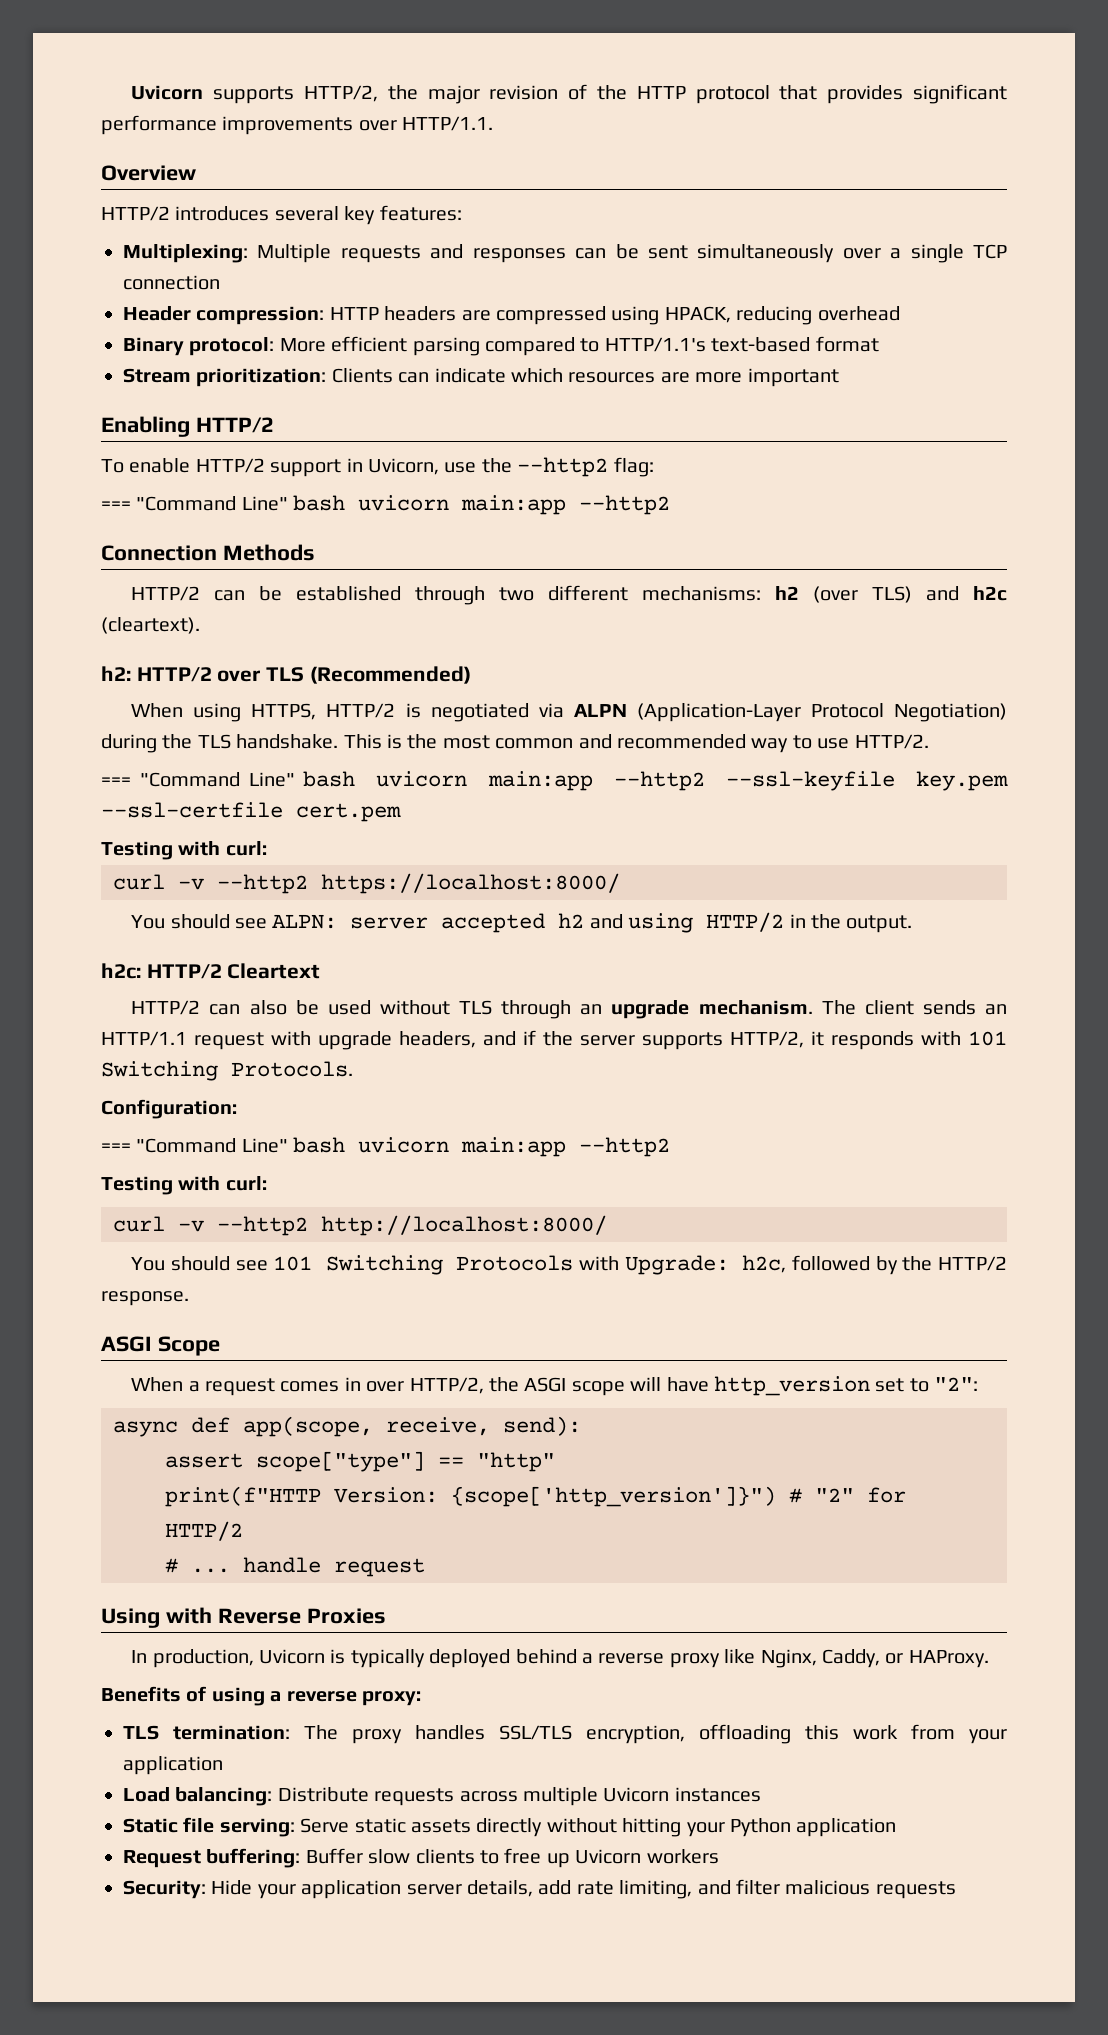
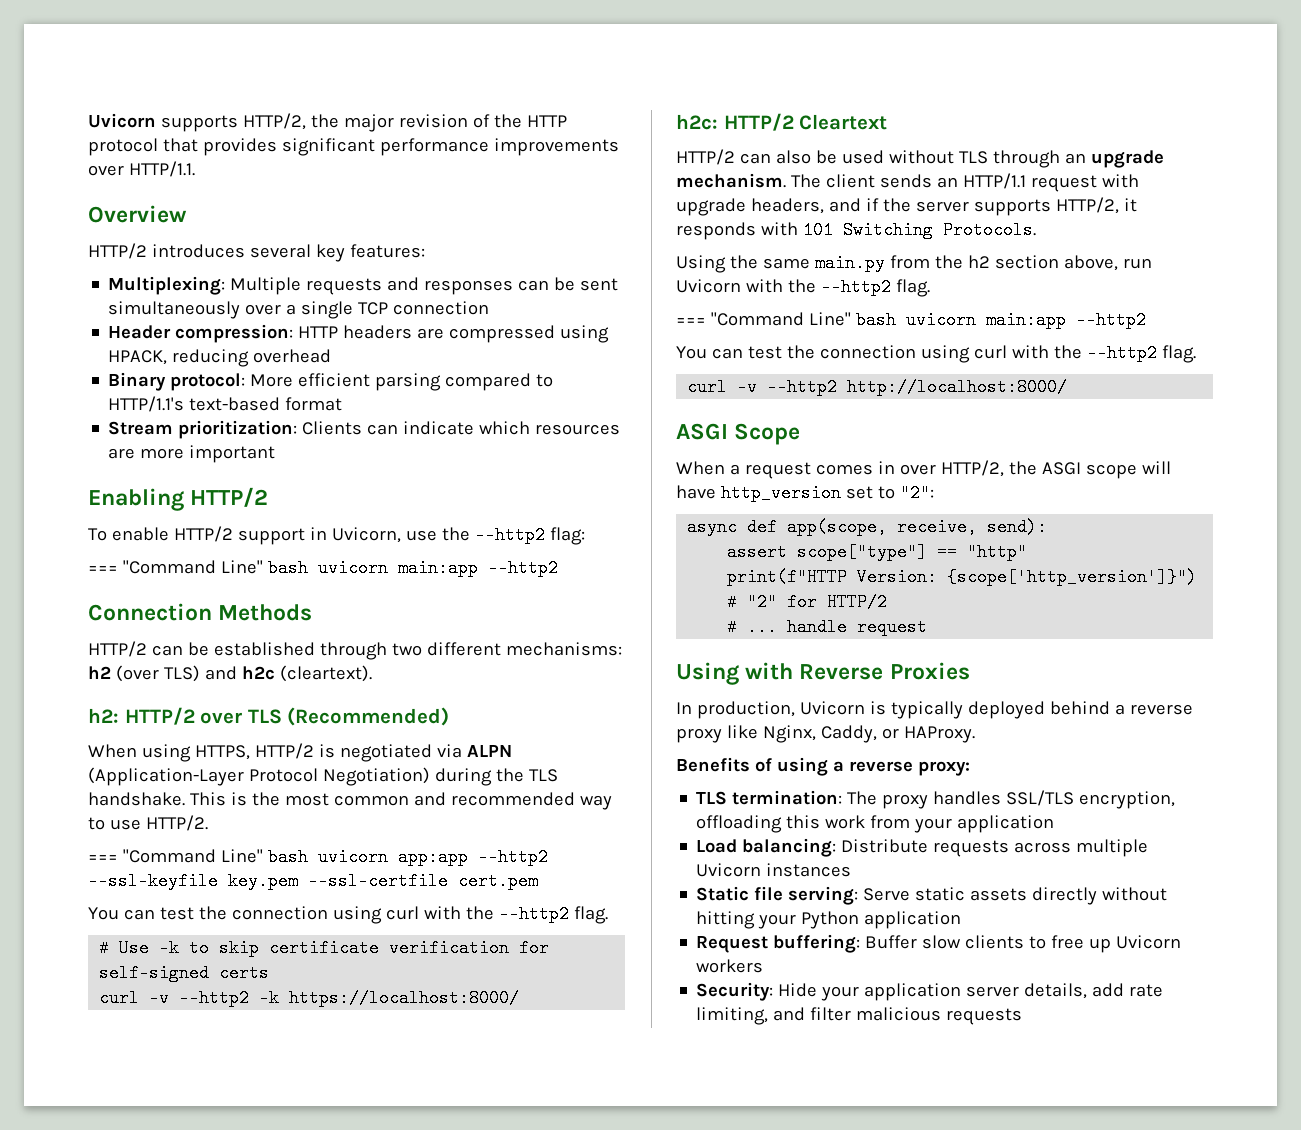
- === "Command Line" bash uvicorn main:app --http2 --ssl-keyfile key.pem --ssl-certfile cert.pem
- Testing with curl:
- curl -v --http2 https://localhost:8000/
+ === "Command Line" bash uvicorn app:app --http2 --ssl-keyfile key.pem --ssl-certfile cert.pem
+ You can test the connection using curl with the --http2 flag.
+ # Use -k to skip certificate verification for self-signed certs
+ curl -v --http2 -k https://localhost:8000/
- You should see ALPN: server accepted h2 and using HTTP/2 in the output.
- Configuration:
+ Using the same main.py from the h2 section above, run Uvicorn with the --http2 flag.
  === "Command Line" bash uvicorn main:app --http2
- Testing with curl:
+ You can test the connection using curl with the --http2 flag.
  curl -v --http2 http://localhost:8000/
- You should see 101 Switching Protocols with Upgrade: h2c, followed by the HTTP/2 response.

